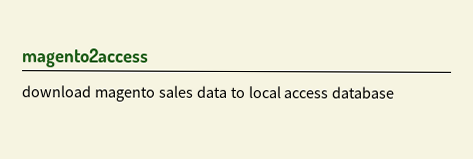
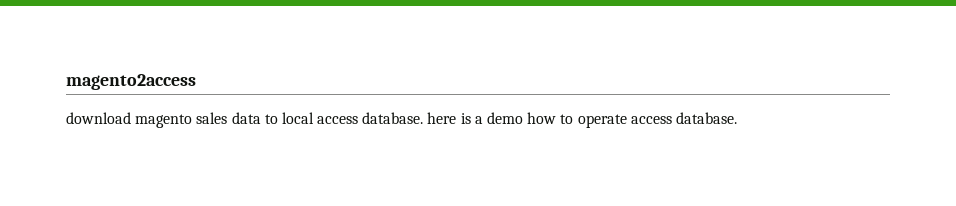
- download magento sales data to local access database
+ download magento sales data to local access database. here is a demo how to operate access database.

